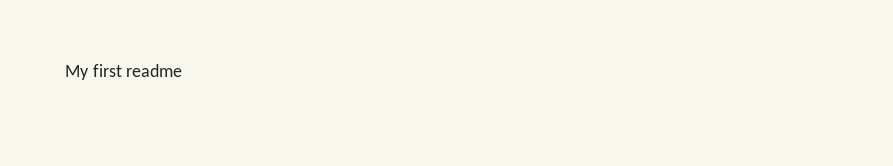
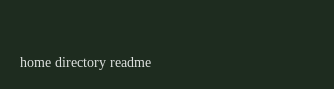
- My first readme
+ home directory readme

